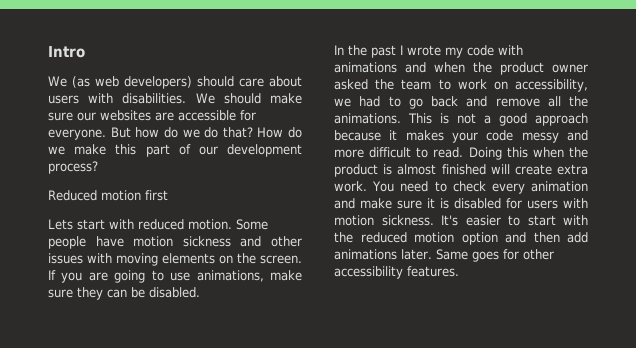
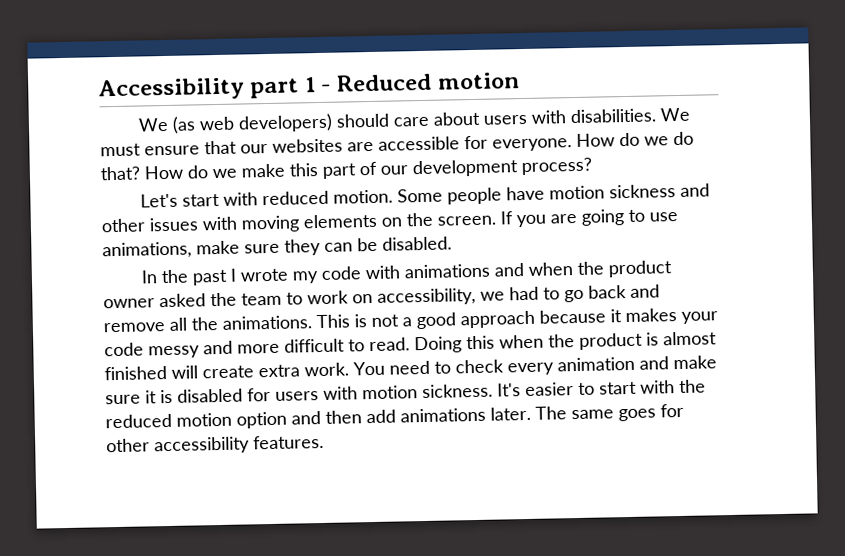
- Intro
+ Accessibility part 1 - Reduced motion
- We should make sure our websites are accessible for everyone.
+ We must ensure that our websites are accessible for everyone.
- But how do we do that?
+ How do we do that?
- Reduced motion first
- Lets start with reduced motion.
+ Let's start with reduced motion.
- Same goes for other accessibility features.
+ The same goes for other accessibility features.

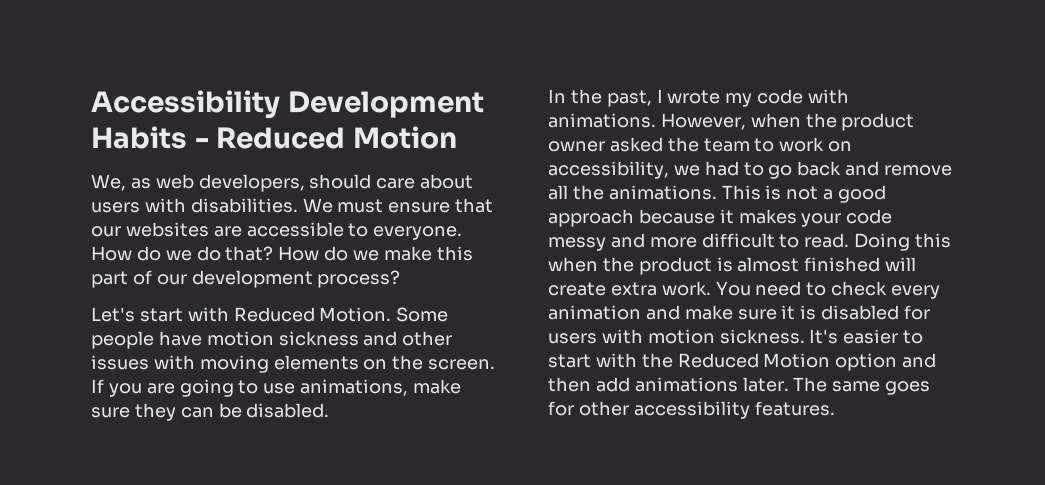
- Accessibility part 1 - Reduced motion
- We (as web developers) should care about users with disabilities.
+ Accessibility Development Habits - Reduced Motion
+ We, as web developers, should care about users with disabilities.
- We must ensure that our websites are accessible for everyone.
+ We must ensure that our websites are accessible to everyone.
- Let's start with reduced motion.
+ Let's start with Reduced Motion.
- In the past I wrote my code with animations and when the product owner asked the team to work on accessibility, we had to go back and remove all the animations.
+ In the past, I wrote my code with animations. However, when the product owner asked the team to work on accessibility, we had to go back and remove all the animations.
- It's easier to start with the reduced motion option and then add animations later.
+ It's easier to start with the Reduced Motion option and then add animations later.

